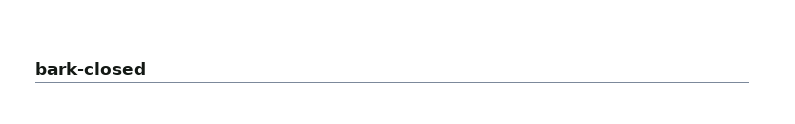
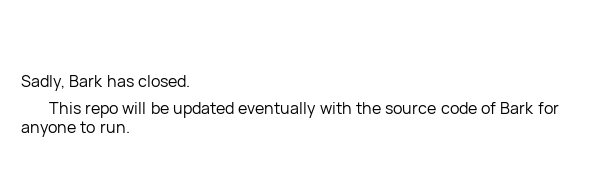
- bark-closed
+ Sadly, Bark has closed.
+ This repo will be updated eventually with the source code of Bark for anyone to run.

